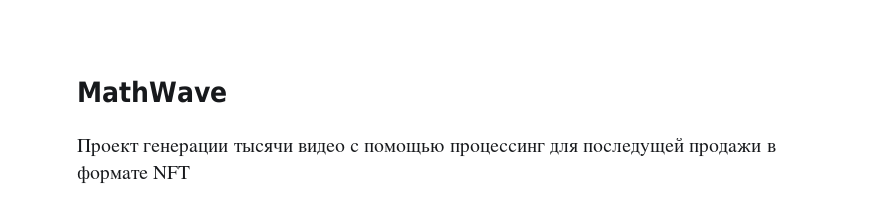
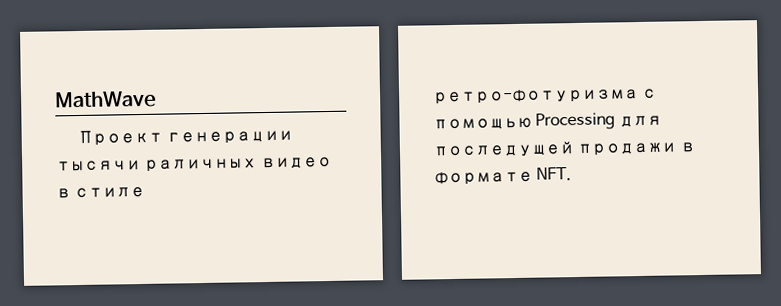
- Проект генерации тысячи видео с помощью процессинг для последущей продажи в формате NFT
+ Проект генерации тысячи раличных видео в стиле ретро-фотуризма с помощью Processing для последущей продажи в формате NFT.

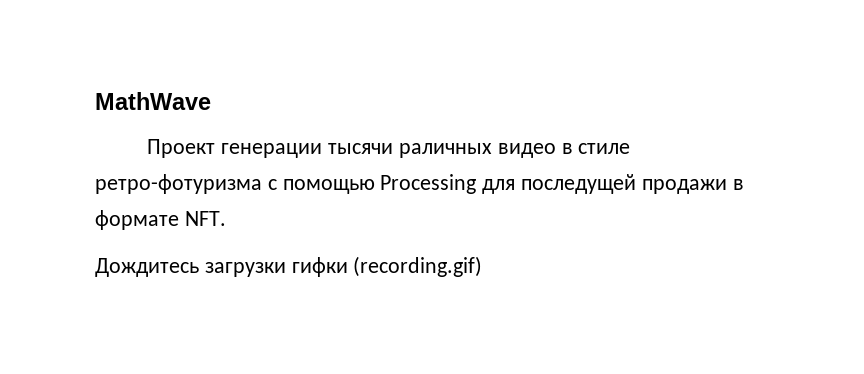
+ Дождитесь загрузки гифки (recording.gif)

